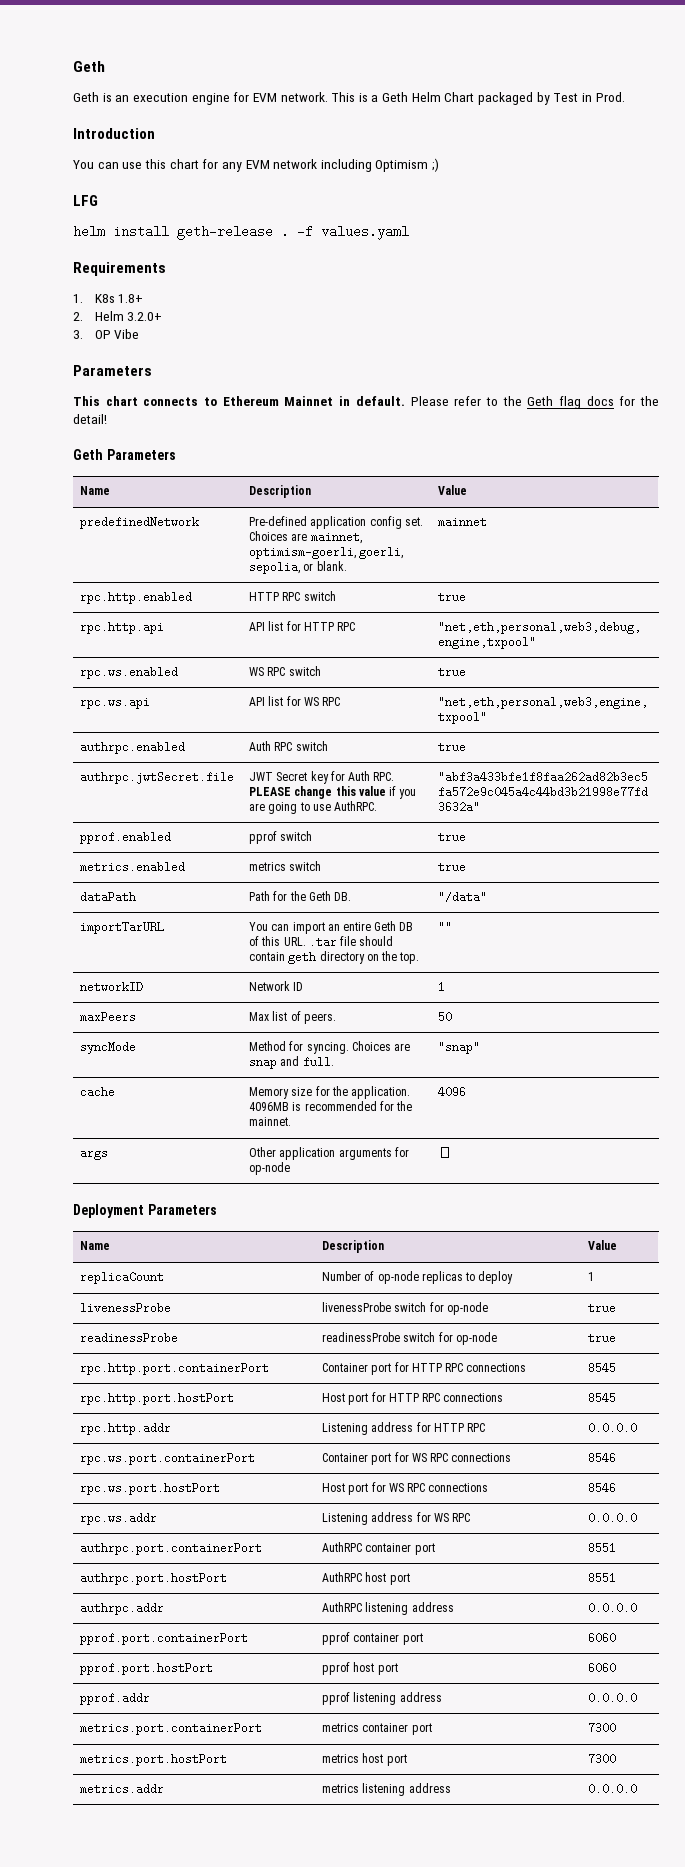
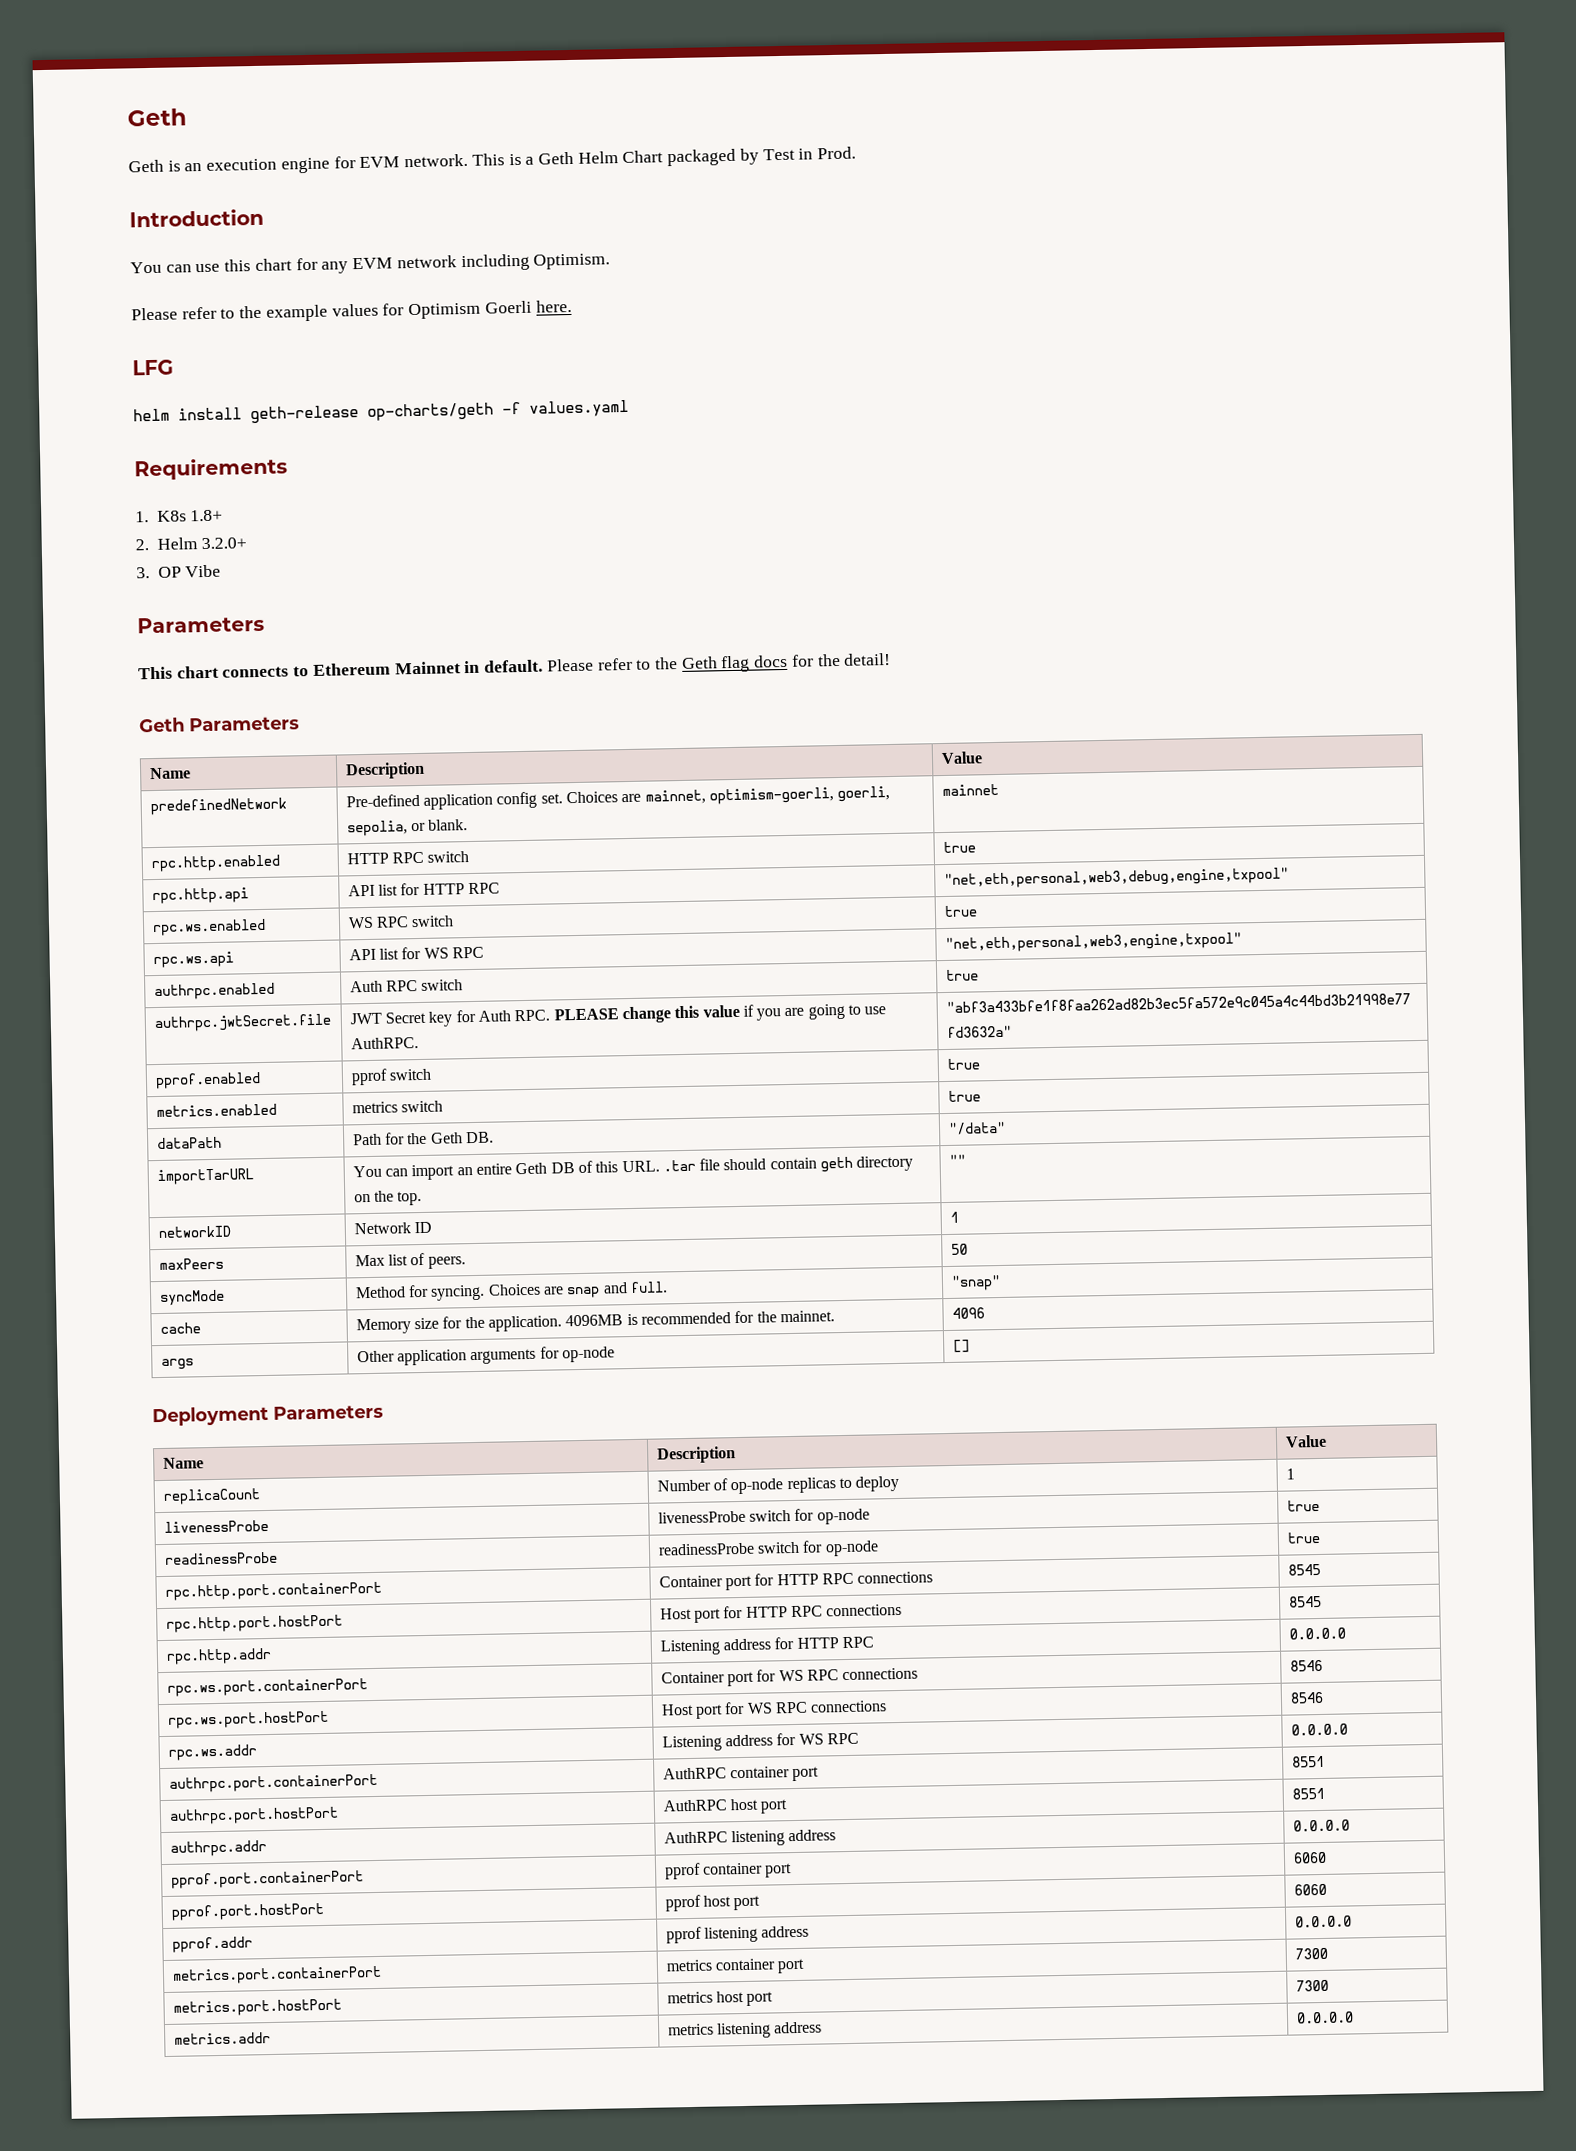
- You can use this chart for any EVM network including Optimism ;)
+ You can use this chart for any EVM network including Optimism.
+ Please refer to the example values for Optimism Goerli here.
- helm install geth-release . -f values.yaml
+ helm install geth-release op-charts/geth -f values.yaml

